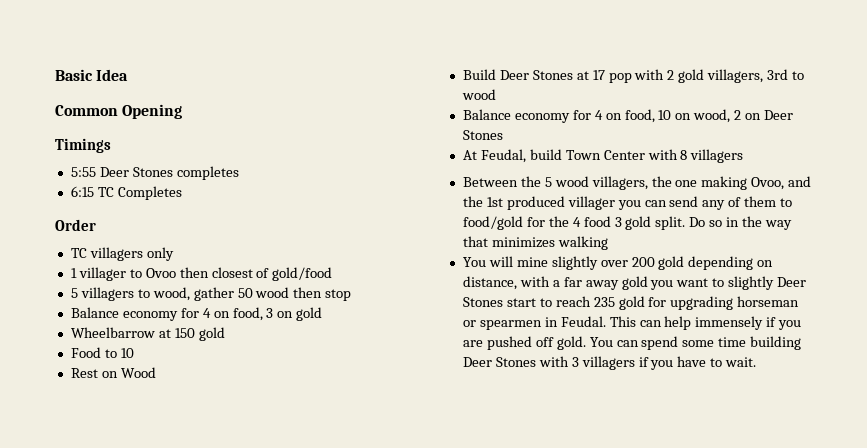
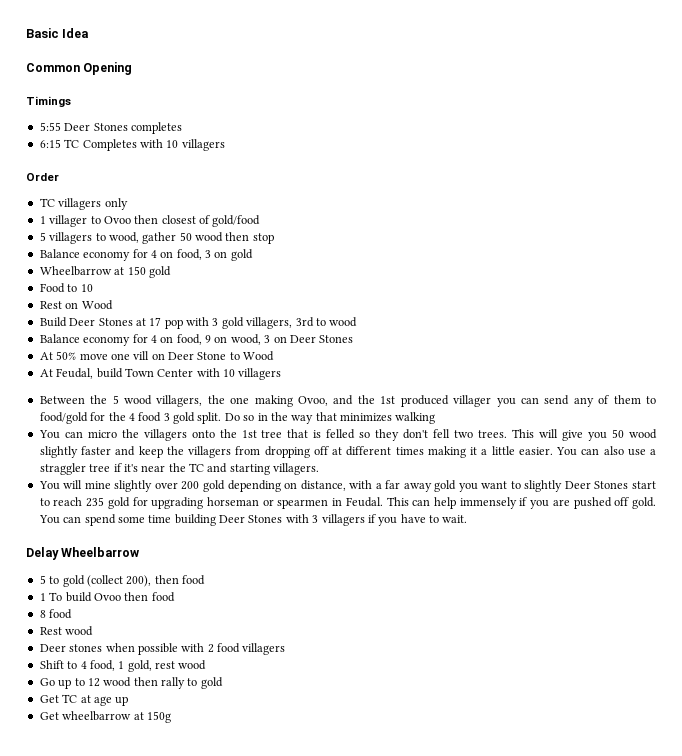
- 6:15 TC Completes
+ 6:15 TC Completes with 10 villagers
- Build Deer Stones at 17 pop with 2 gold villagers, 3rd to wood
+ Build Deer Stones at 17 pop with 3 gold villagers, 3rd to wood
- Balance economy for 4 on food, 10 on wood, 2 on Deer Stones
+ Balance economy for 4 on food, 9 on wood, 3 on Deer Stones
+ At 50% move one vill on Deer Stone to Wood
- At Feudal, build Town Center with 8 villagers
+ At Feudal, build Town Center with 10 villagers
+ You can micro the villagers onto the 1st tree that is felled so they don't fell two trees. This will give you 50 wood slightly faster and keep the villagers from dropping off at different times making it a little easier. You can also use a straggler tree if it's near the TC and starting villagers.
+ Delay Wheelbarrow
+ 5 to gold (collect 200), then food
+ 1 To build Ovoo then food
+ 8 food
+ Rest wood
+ Deer stones when possible with 2 food villagers
+ Shift to 4 food, 1 gold, rest wood
+ Go up to 12 wood then rally to gold
+ Get TC at age up
+ Get wheelbarrow at 150g

